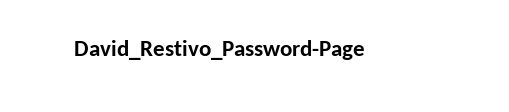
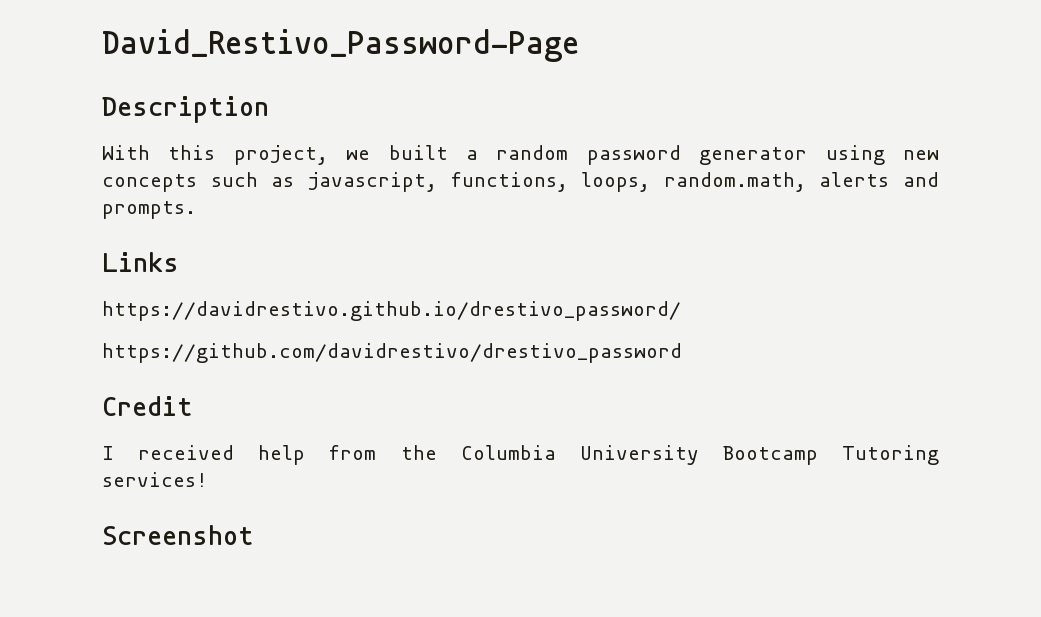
+ Description
+ With this project, we built a random password generator using new concepts such as javascript, functions, loops, random.math, alerts and prompts.
+ Links
+ https://davidrestivo.github.io/drestivo_password/
+ https://github.com/davidrestivo/drestivo_password
+ Credit
+ I received help from the Columbia University Bootcamp Tutoring services!
+ Screenshot

